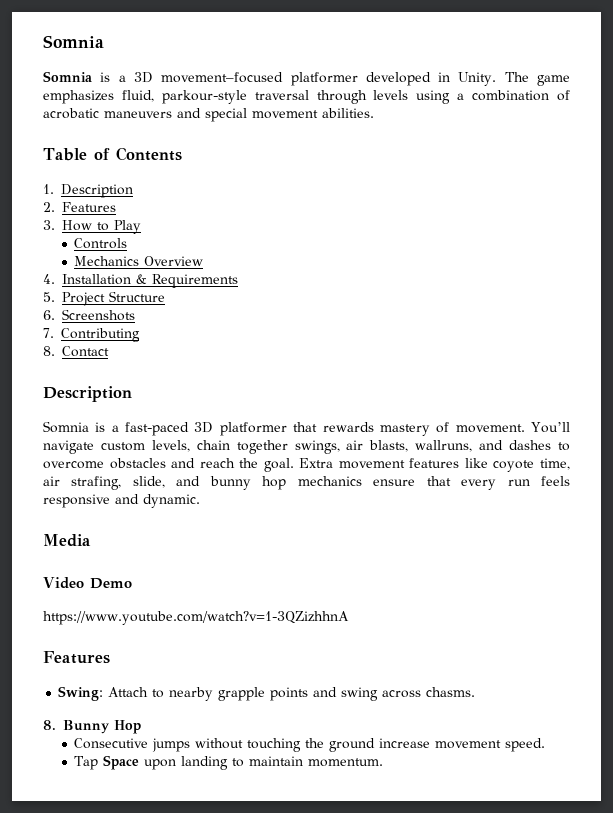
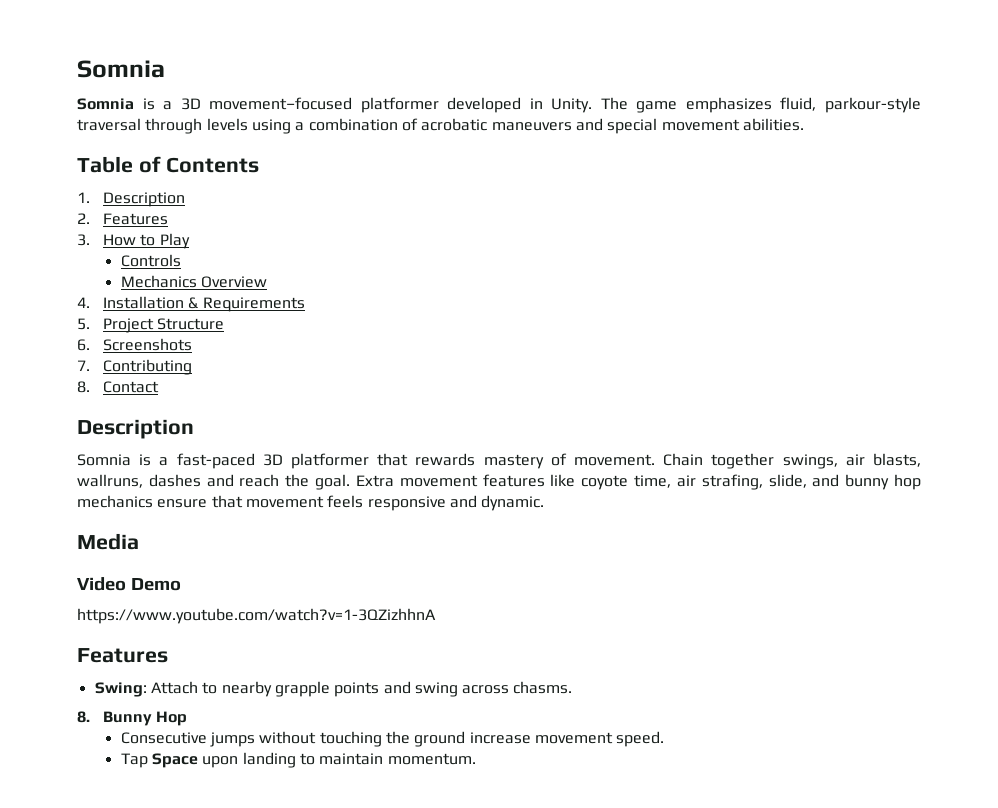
- You’ll navigate custom levels, chain together swings, air blasts, wallruns, and dashes to overcome obstacles and reach the goal.
+ Chain together swings, air blasts, wallruns, dashes and reach the goal.
- Extra movement features like coyote time, air strafing, slide, and bunny hop mechanics ensure that every run feels responsive and dynamic.
+ Extra movement features like coyote time, air strafing, slide, and bunny hop mechanics ensure that movement feels responsive and dynamic.

